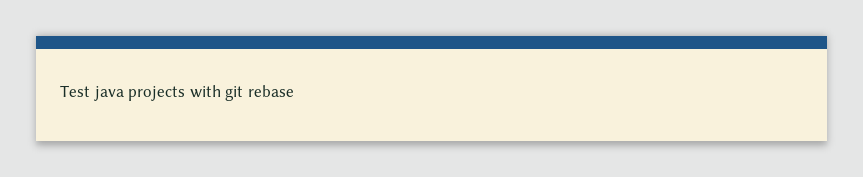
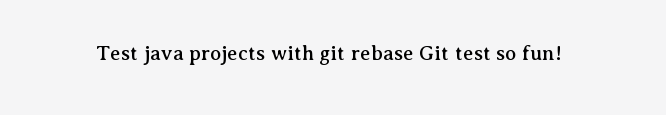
- Test java projects with git rebase
+ Test java projects with git rebase Git test so fun!

